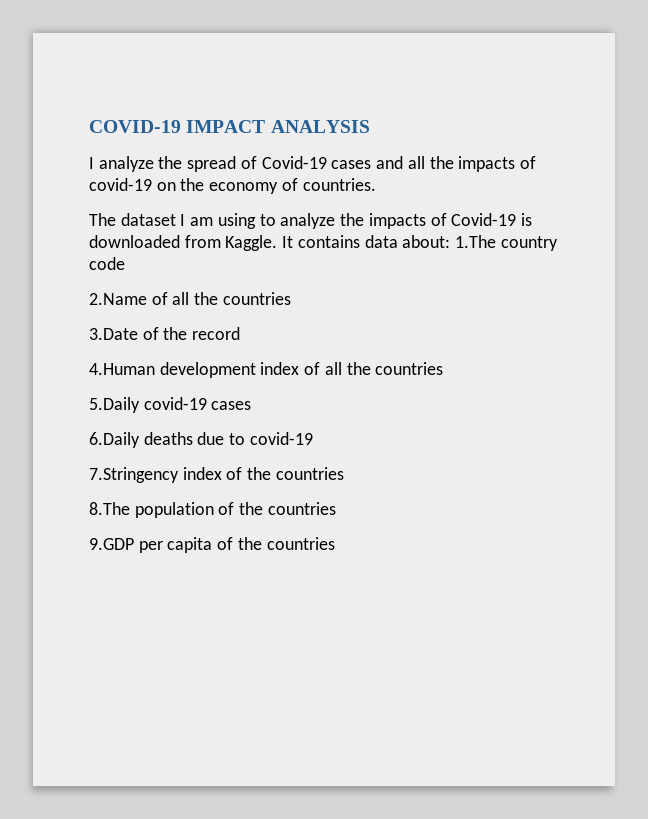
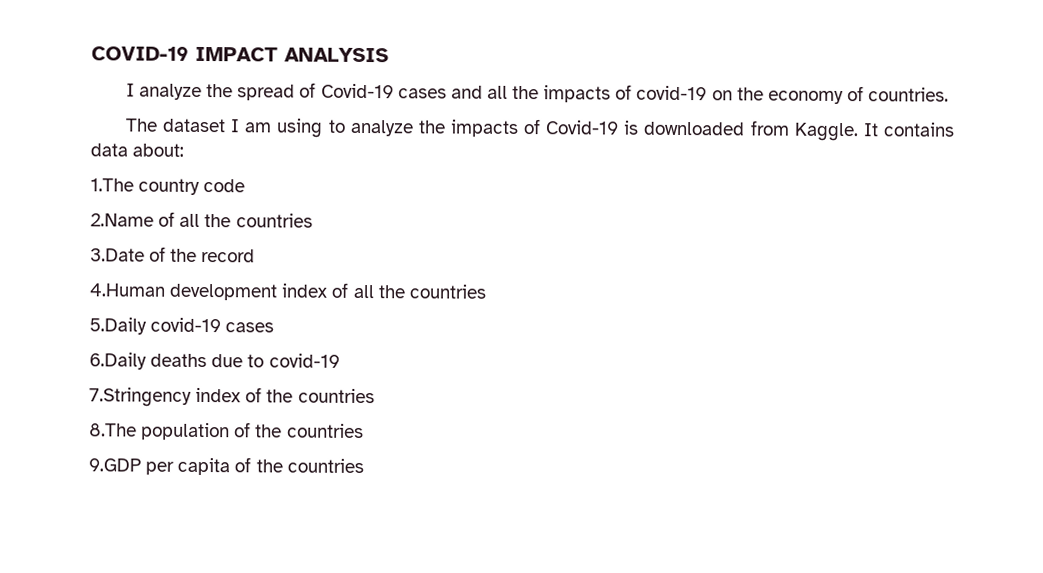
- It contains data about: 1.The country code
+ It contains data about:
+ 1.The country code

